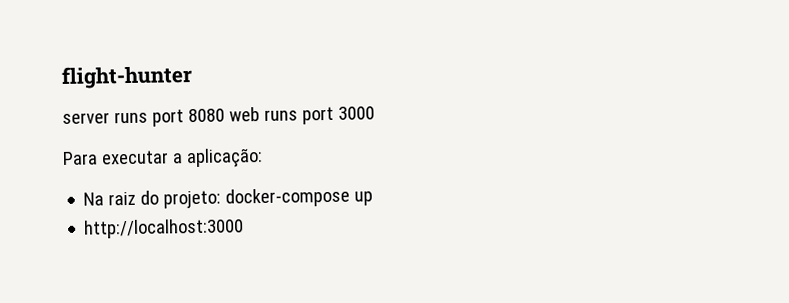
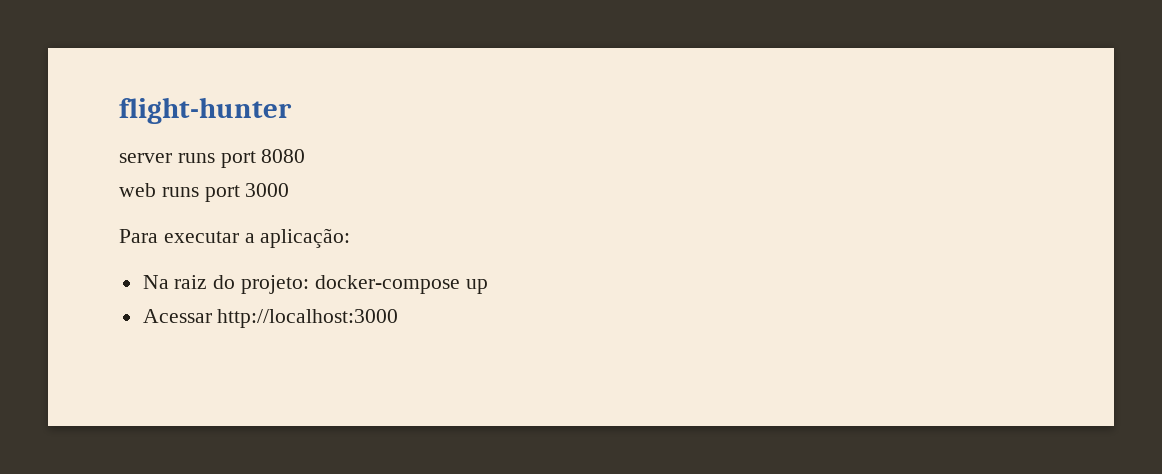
- server runs port 8080 web runs port 3000
+ server runs port 8080
+ web runs port 3000
- http://localhost:3000
+ Acessar http://localhost:3000

